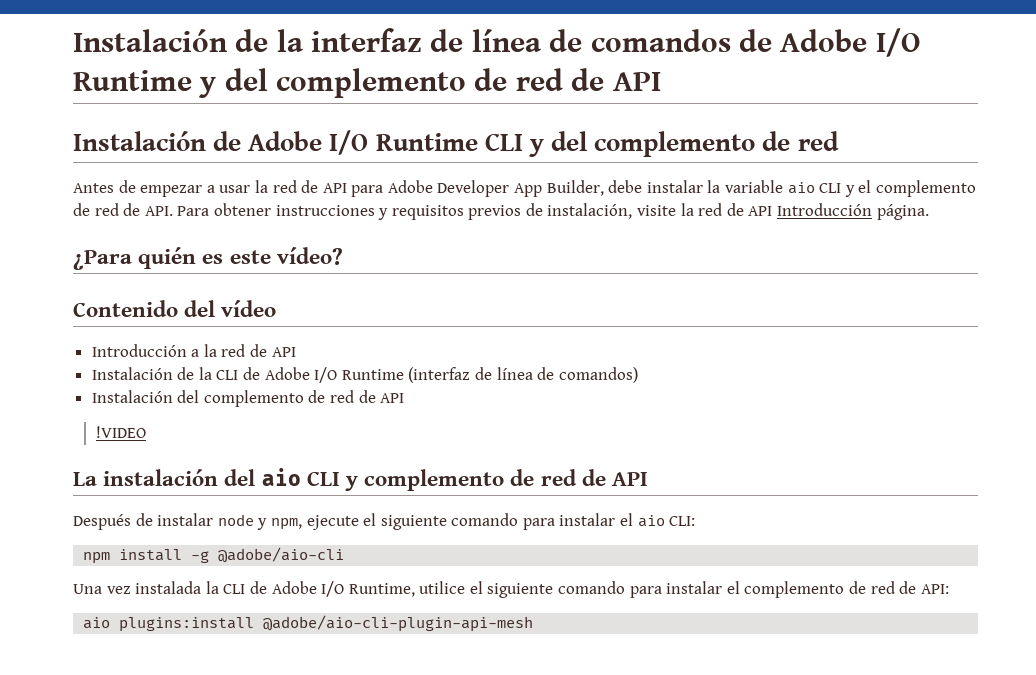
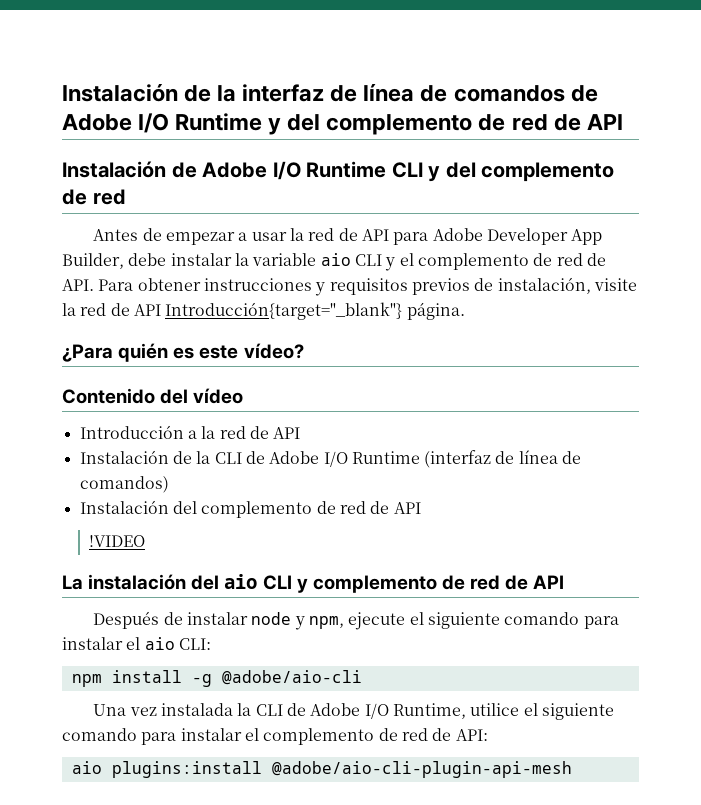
- Antes de empezar a usar la red de API para Adobe Developer App Builder, debe instalar la variable aio CLI y el complemento de red de API. Para obtener instrucciones y requisitos previos de instalación, visite la red de API Introducción página.
+ Antes de empezar a usar la red de API para Adobe Developer App Builder, debe instalar la variable aio CLI y el complemento de red de API. Para obtener instrucciones y requisitos previos de instalación, visite la red de API Introducción{target="_blank"} página.

